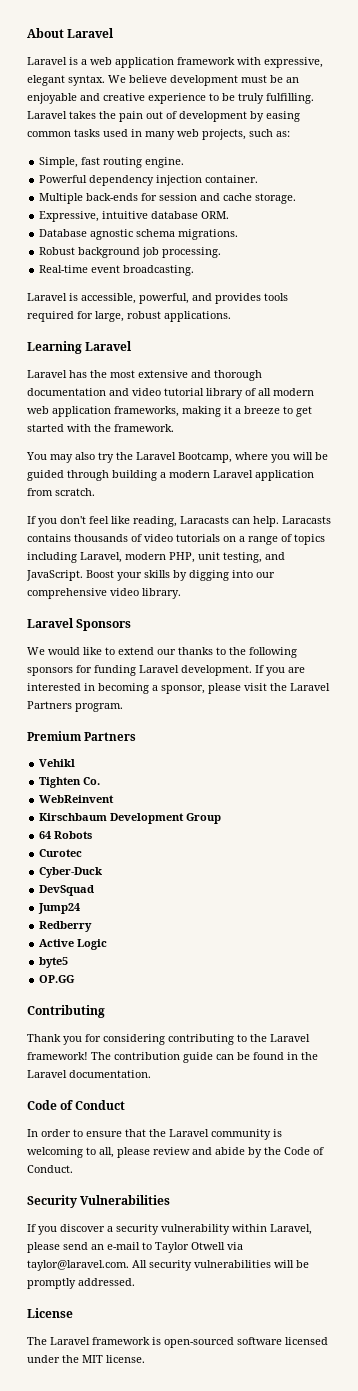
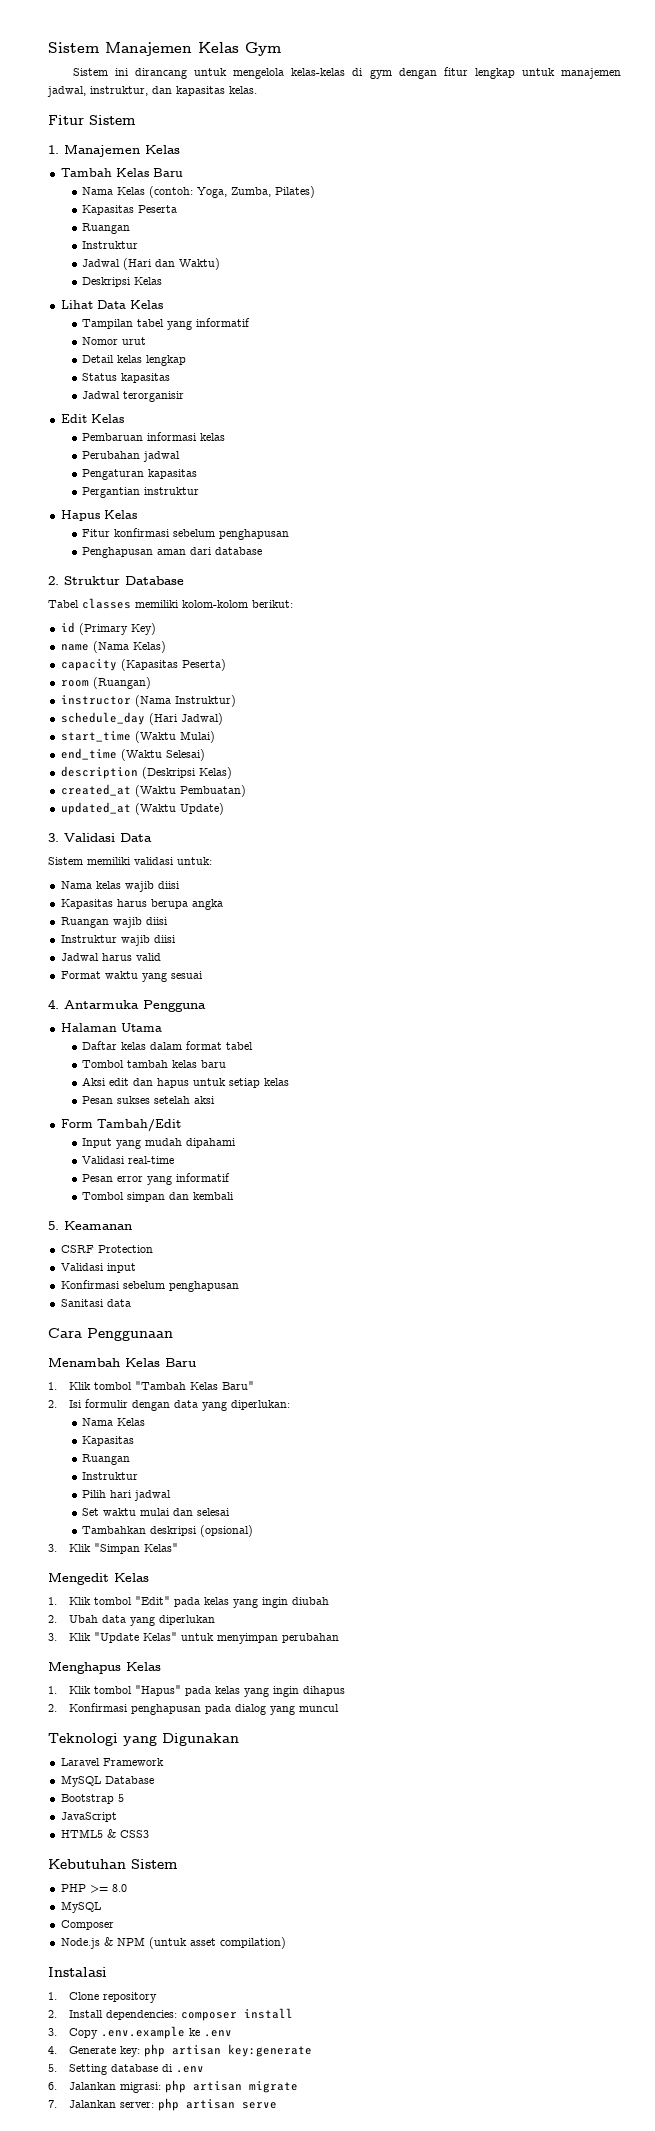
- About Laravel
- Laravel is a web application framework with expressive, elegant syntax. We believe development must be an enjoyable and creative experience to be truly fulfilling. Laravel takes the pain out of development by easing common tasks used in many web projects, such as:
- Simple, fast routing engine.
- Powerful dependency injection container.
- Multiple back-ends for session and cache storage.
- Expressive, intuitive database ORM.
- Database agnostic schema migrations.
- Robust background job processing.
- Real-time event broadcasting.
- Laravel is accessible, powerful, and provides tools required for large, robust applications.
- Learning Laravel
- Laravel has the most extensive and thorough documentation and video tutorial library of all modern web application frameworks, making it a breeze to get started with the framework.
- You may also try the Laravel Bootcamp, where you will be guided through building a modern Laravel application from scratch.
- If you don't feel like reading, Laracasts can help. Laracasts contains thousands of video tutorials on a range of topics including Laravel, modern PHP, unit testing, and JavaScript. Boost your skills by digging into our comprehensive video library.
- Laravel Sponsors
- We would like to extend our thanks to the following sponsors for funding Laravel development. If you are interested in becoming a sponsor, please visit the Laravel Partners program.
- Premium Partners
- Vehikl
- Tighten Co.
- WebReinvent
- Kirschbaum Development Group
- 64 Robots
- Curotec
- Cyber-Duck
- DevSquad
- Jump24
- Redberry
- Active Logic
- byte5
- OP.GG
- Contributing
- Thank you for considering contributing to the Laravel framework! The contribution guide can be found in the Laravel documentation.
- Code of Conduct
- In order to ensure that the Laravel community is welcoming to all, please review and abide by the Code of Conduct.
- Security Vulnerabilities
- If you discover a security vulnerability within Laravel, please send an e-mail to Taylor Otwell via taylor@laravel.com. All security vulnerabilities will be promptly addressed.
- License
- The Laravel framework is open-sourced software licensed under the MIT license.
+ Sistem Manajemen Kelas Gym
+ Sistem ini dirancang untuk mengelola kelas-kelas di gym dengan fitur lengkap untuk manajemen jadwal, instruktur, dan kapasitas kelas.
+ Fitur Sistem
+ 1. Manajemen Kelas
+ Tambah Kelas Baru
+ Nama Kelas (contoh: Yoga, Zumba, Pilates)
+ Kapasitas Peserta
+ Ruangan
+ Instruktur
+ Jadwal (Hari dan Waktu)
+ Deskripsi Kelas
+ Lihat Data Kelas
+ Tampilan tabel yang informatif
+ Nomor urut
+ Detail kelas lengkap
+ Status kapasitas
+ Jadwal terorganisir
+ Edit Kelas
+ Pembaruan informasi kelas
+ Perubahan jadwal
+ Pengaturan kapasitas
+ Pergantian instruktur
+ Hapus Kelas
+ Fitur konfirmasi sebelum penghapusan
+ Penghapusan aman dari database
+ 2. Struktur Database
+ Tabel classes memiliki kolom-kolom berikut:
+ id (Primary Key)
+ name (Nama Kelas)
+ capacity (Kapasitas Peserta)
+ room (Ruangan)
+ instructor (Nama Instruktur)
+ schedule_day (Hari Jadwal)
+ start_time (Waktu Mulai)
+ end_time (Waktu Selesai)
+ description (Deskripsi Kelas)
+ created_at (Waktu Pembuatan)
+ updated_at (Waktu Update)
+ 3. Validasi Data
+ Sistem memiliki validasi untuk:
+ Nama kelas wajib diisi
+ Kapasitas harus berupa angka
+ Ruangan wajib diisi
+ Instruktur wajib diisi
+ Jadwal harus valid
+ Format waktu yang sesuai
+ 4. Antarmuka Pengguna
+ Halaman Utama
+ Daftar kelas dalam format tabel
+ Tombol tambah kelas baru
+ Aksi edit dan hapus untuk setiap kelas
+ Pesan sukses setelah aksi
+ Form Tambah/Edit
+ Input yang mudah dipahami
+ Validasi real-time
+ Pesan error yang informatif
+ Tombol simpan dan kembali
+ 5. Keamanan
+ CSRF Protection
+ Validasi input
+ Konfirmasi sebelum penghapusan
+ Sanitasi data
+ Cara Penggunaan
+ Menambah Kelas Baru
+ 1. Klik tombol "Tambah Kelas Baru"
+ 2. Isi formulir dengan data yang diperlukan:
+ Nama Kelas
+ Kapasitas
+ Ruangan
+ Instruktur
+ Pilih hari jadwal
+ Set waktu mulai dan selesai
+ Tambahkan deskripsi (opsional)
+ 3. Klik "Simpan Kelas"
+ Mengedit Kelas
+ 1. Klik tombol "Edit" pada kelas yang ingin diubah
+ 2. Ubah data yang diperlukan
+ 3. Klik "Update Kelas" untuk menyimpan perubahan
+ Menghapus Kelas
+ 1. Klik tombol "Hapus" pada kelas yang ingin dihapus
+ 2. Konfirmasi penghapusan pada dialog yang muncul
+ Teknologi yang Digunakan
+ Laravel Framework
+ MySQL Database
+ Bootstrap 5
+ JavaScript
+ HTML5 & CSS3
+ Kebutuhan Sistem
+ PHP >= 8.0
+ MySQL
+ Composer
+ Node.js & NPM (untuk asset compilation)
+ Instalasi
+ 1. Clone repository
+ 2. Install dependencies: composer install
+ 3. Copy .env.example ke .env
+ 4. Generate key: php artisan key:generate
+ 5. Setting database di .env
+ 6. Jalankan migrasi: php artisan migrate
+ 7. Jalankan server: php artisan serve

